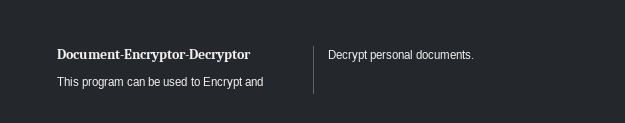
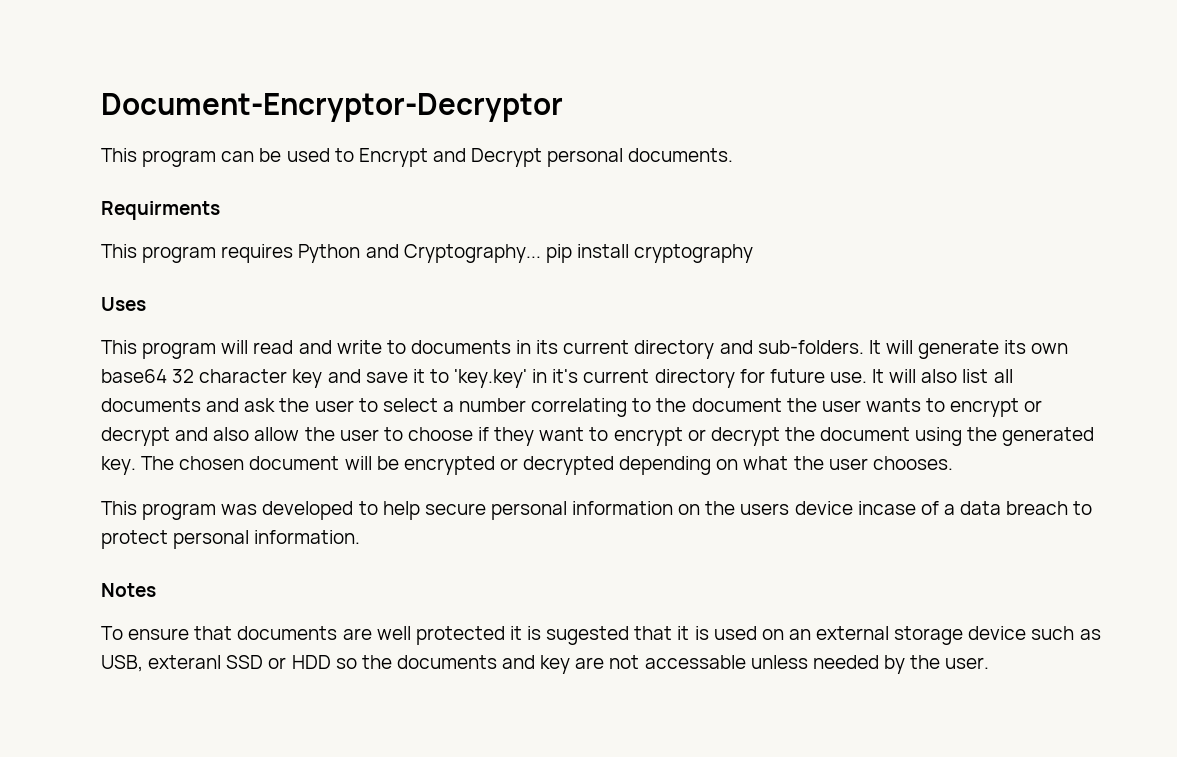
+ Requirments
+ This program requires Python and Cryptography... pip install cryptography
+ Uses
+ This program will read and write to documents in its current directory and sub-folders. It will generate its own base64 32 character key and save it to 'key.key' in it's current directory for future use. It will also list all documents and ask the user to select a number correlating to the document the user wants to encrypt or decrypt and also allow the user to choose if they want to encrypt or decrypt the document using the generated key. The chosen document will be encrypted or decrypted depending on what the user chooses.
+ This program was developed to help secure personal information on the users device incase of a data breach to protect personal information.
+ Notes
+ To ensure that documents are well protected it is sugested that it is used on an external storage device such as USB, exteranl SSD or HDD so the documents and key are not accessable unless needed by the user.

